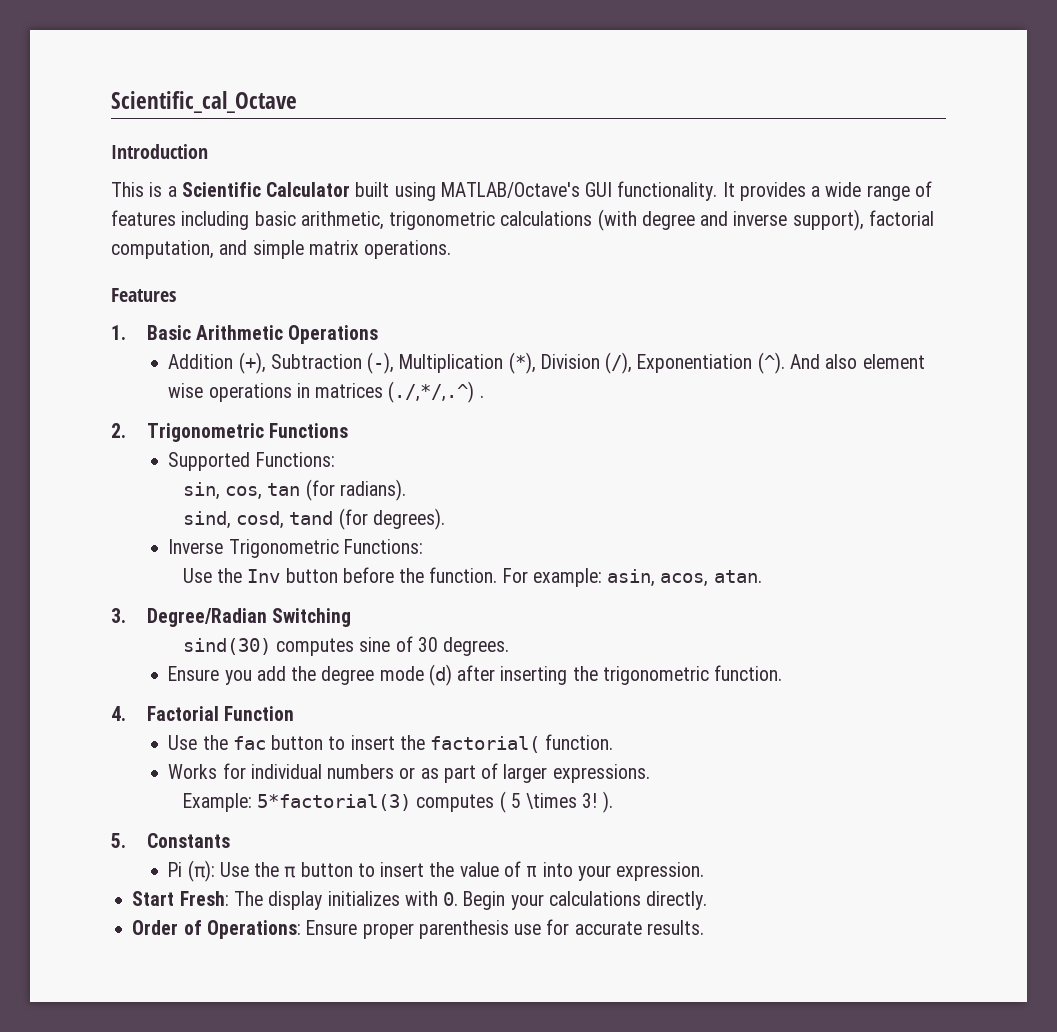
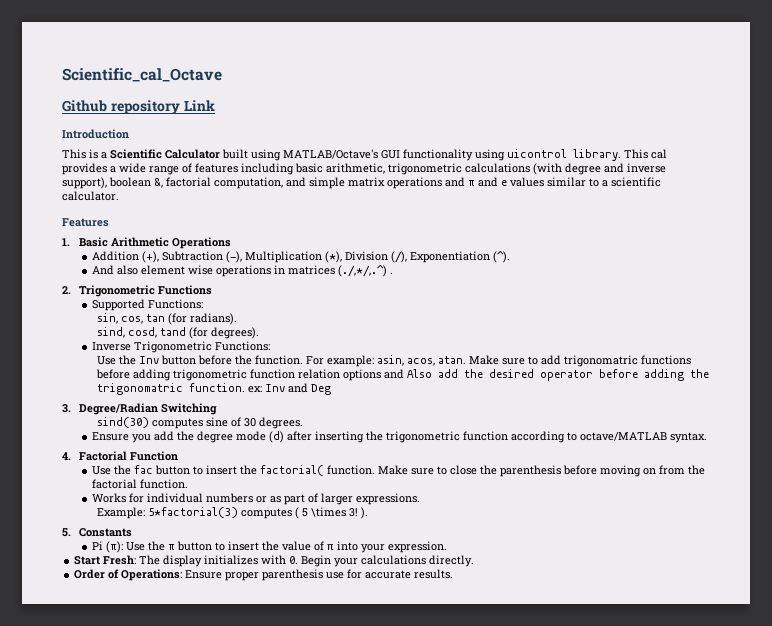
+ Github repository Link
- This is a Scientific Calculator built using MATLAB/Octave's GUI functionality. It provides a wide range of features including basic arithmetic, trigonometric calculations (with degree and inverse support), factorial computation, and simple matrix operations.
+ This is a Scientific Calculator built using MATLAB/Octave's GUI functionality using uicontrol library. This cal provides a wide range of features including basic arithmetic, trigonometric calculations (with degree and inverse support), boolean &, factorial computation, and simple matrix operations and π and e values similar to a scientific calculator.
- Addition (+), Subtraction (-), Multiplication (*), Division (/), Exponentiation (^). And also element wise operations in matrices (./,*/,.^) .
+ Addition (+), Subtraction (-), Multiplication (*), Division (/), Exponentiation (^).
+ And also element wise operations in matrices (./,*/,.^) .
+ Make sure to add trigonomatric functions before adding trigonometric function relation options and Also add the desired operator before adding the trigonomatric function. ex: Inv and Deg
- Ensure you add the degree mode (d) after inserting the trigonometric function.
+ Ensure you add the degree mode (d) after inserting the trigonometric function according to octave/MATLAB syntax.
+ Make sure to close the parenthesis before moving on from the factorial function.

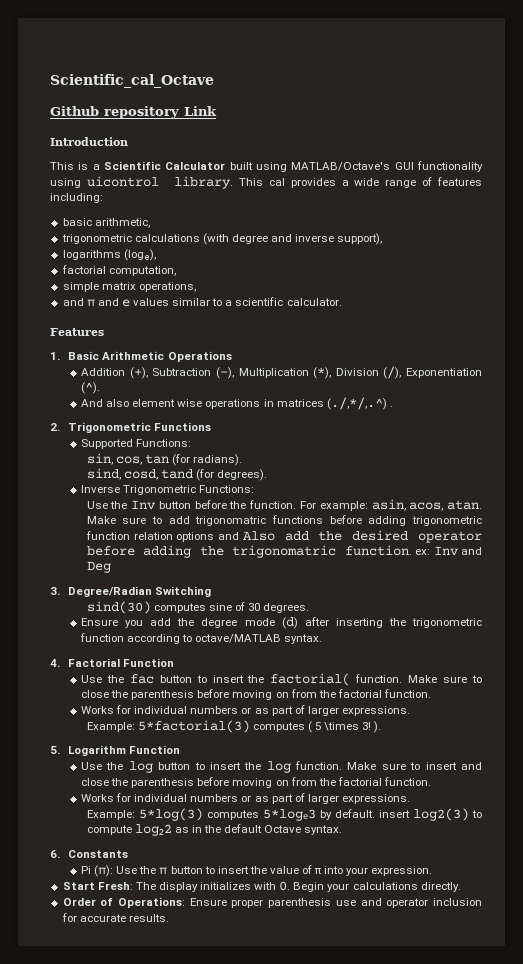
- This cal provides a wide range of features including basic arithmetic, trigonometric calculations (with degree and inverse support), boolean &, factorial computation, and simple matrix operations and π and e values similar to a scientific calculator.
+ This cal provides a wide range of features including:
+ basic arithmetic,
+ trigonometric calculations (with degree and inverse support),
+ logarithms (logₑ),
+ factorial computation,
+ simple matrix operations,
+ and π and e values similar to a scientific calculator.
- 5. Constants
+ 5. Logarithm Function
+ Use the log button to insert the log function. Make sure to insert and close the parenthesis before moving on from the factorial function.
+ Works for individual numbers or as part of larger expressions.
+ Example: 5*log(3) computes 5*logₑ3 by default. insert log2(3) to compute log₂2 as in the default Octave syntax.
+ 6. Constants
- Order of Operations: Ensure proper parenthesis use for accurate results.
+ Order of Operations: Ensure proper parenthesis use and operator inclusion for accurate results.

